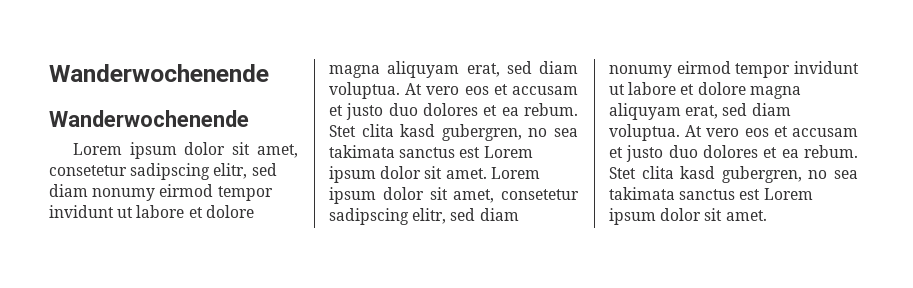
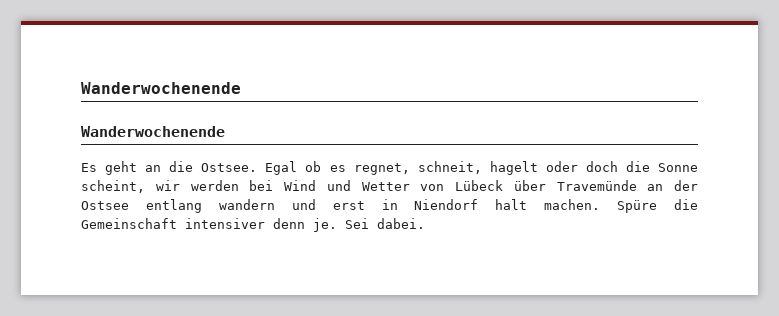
- Lorem ipsum dolor sit amet, consetetur sadipscing elitr, sed diam nonumy eirmod tempor invidunt ut labore et dolore magna aliquyam erat, sed diam voluptua. At vero eos et accusam et justo duo dolores et ea rebum. Stet clita kasd gubergren, no sea takimata sanctus est Lorem ipsum dolor sit amet. Lorem ipsum dolor sit amet, consetetur sadipscing elitr, sed diam nonumy eirmod tempor invidunt ut labore et dolore magna aliquyam erat, sed diam voluptua. At vero eos et accusam et justo duo dolores et ea rebum. Stet clita kasd gubergren, no sea takimata sanctus est Lorem ipsum dolor sit amet.
+ Es geht an die Ostsee. Egal ob es regnet, schneit, hagelt oder doch die Sonne scheint, wir werden bei Wind und Wetter von Lübeck über Travemünde an der Ostsee entlang wandern und erst in Niendorf halt machen. Spüre die Gemeinschaft intensiver denn je. Sei dabei.

